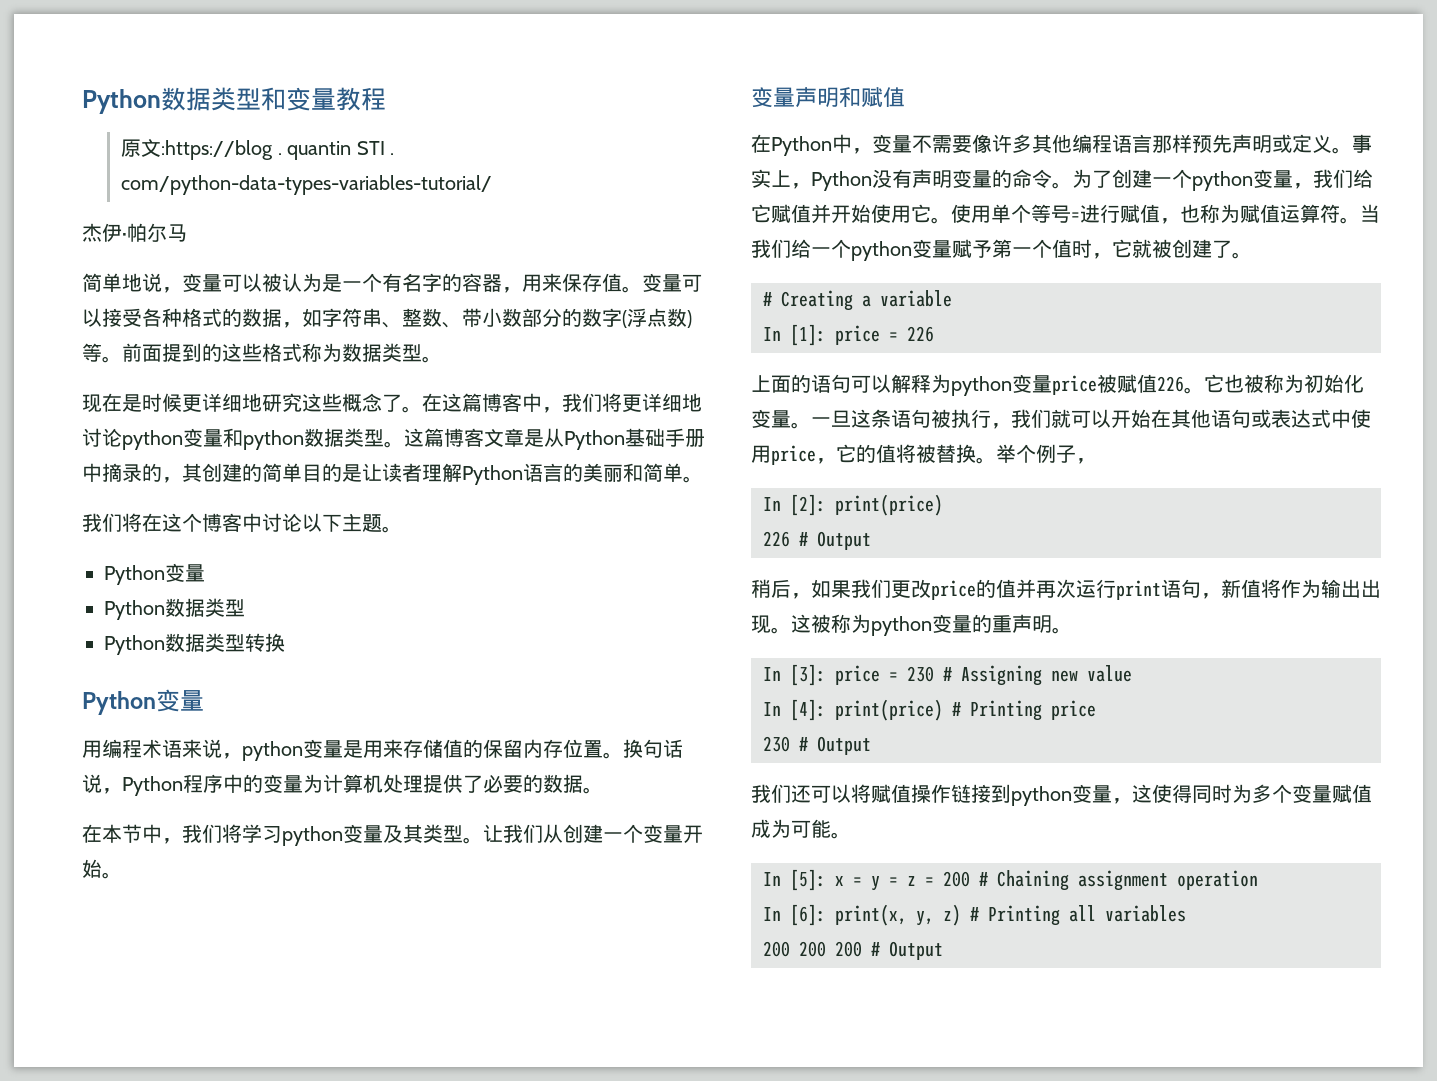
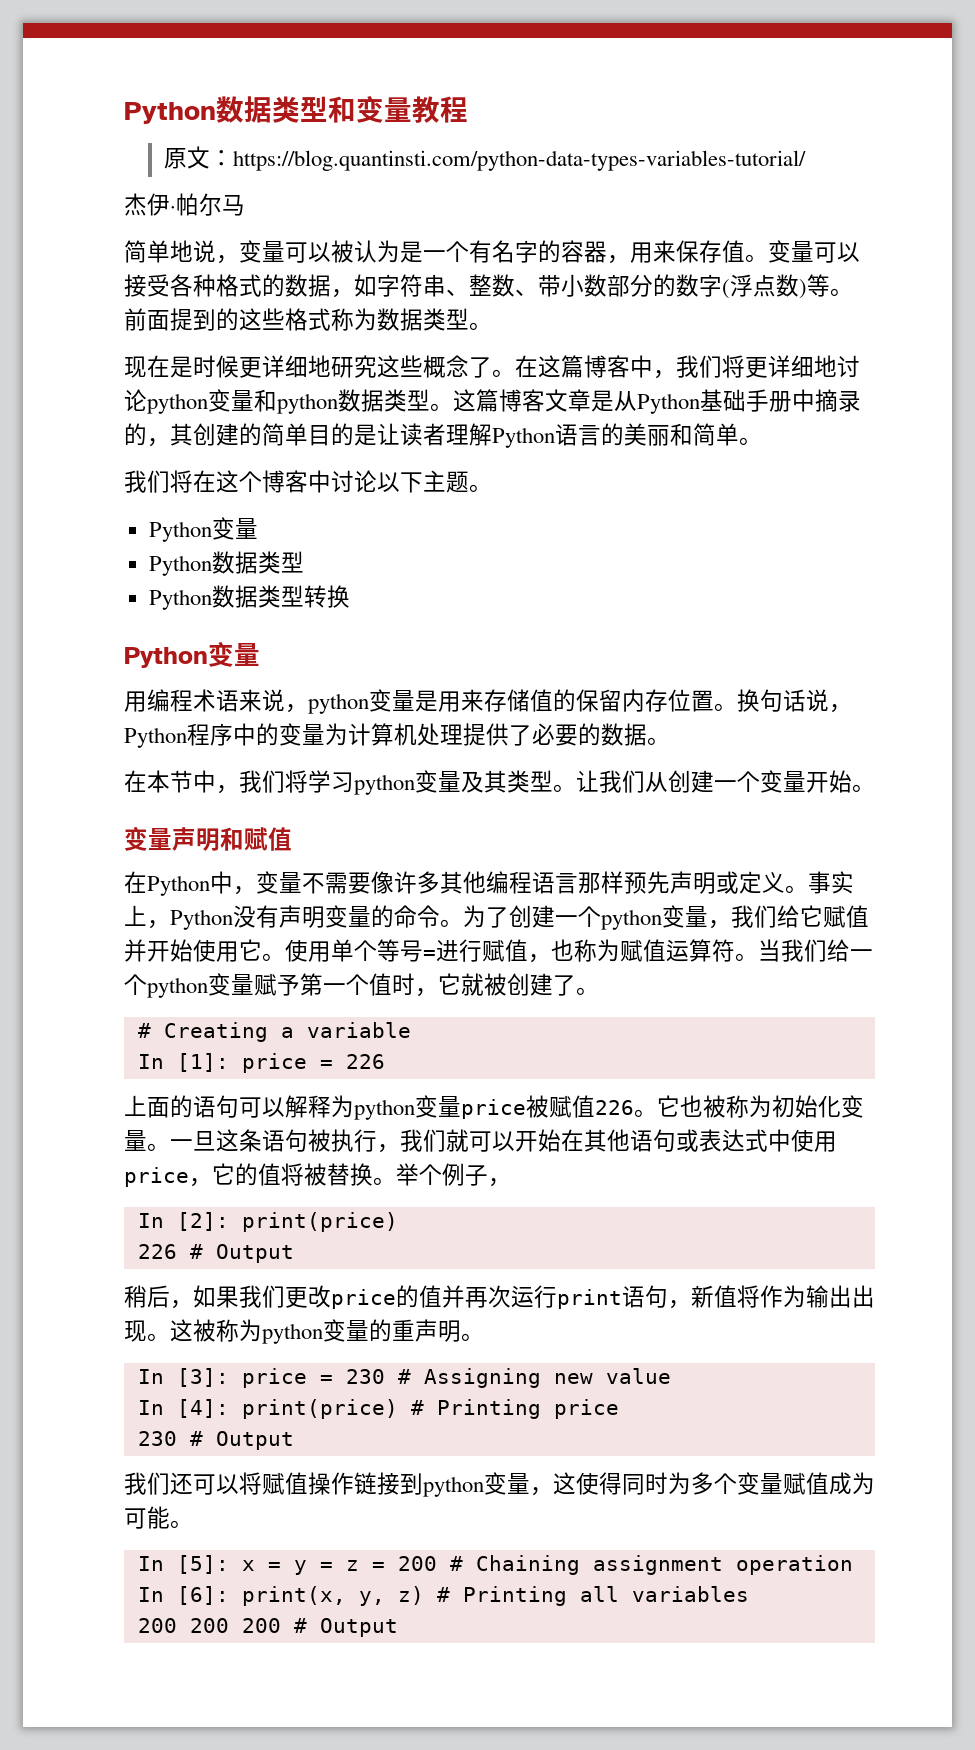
- 原文:https://blog . quantin STI . com/python-data-types-variables-tutorial/
+ 原文：https://blog.quantinsti.com/python-data-types-variables-tutorial/

